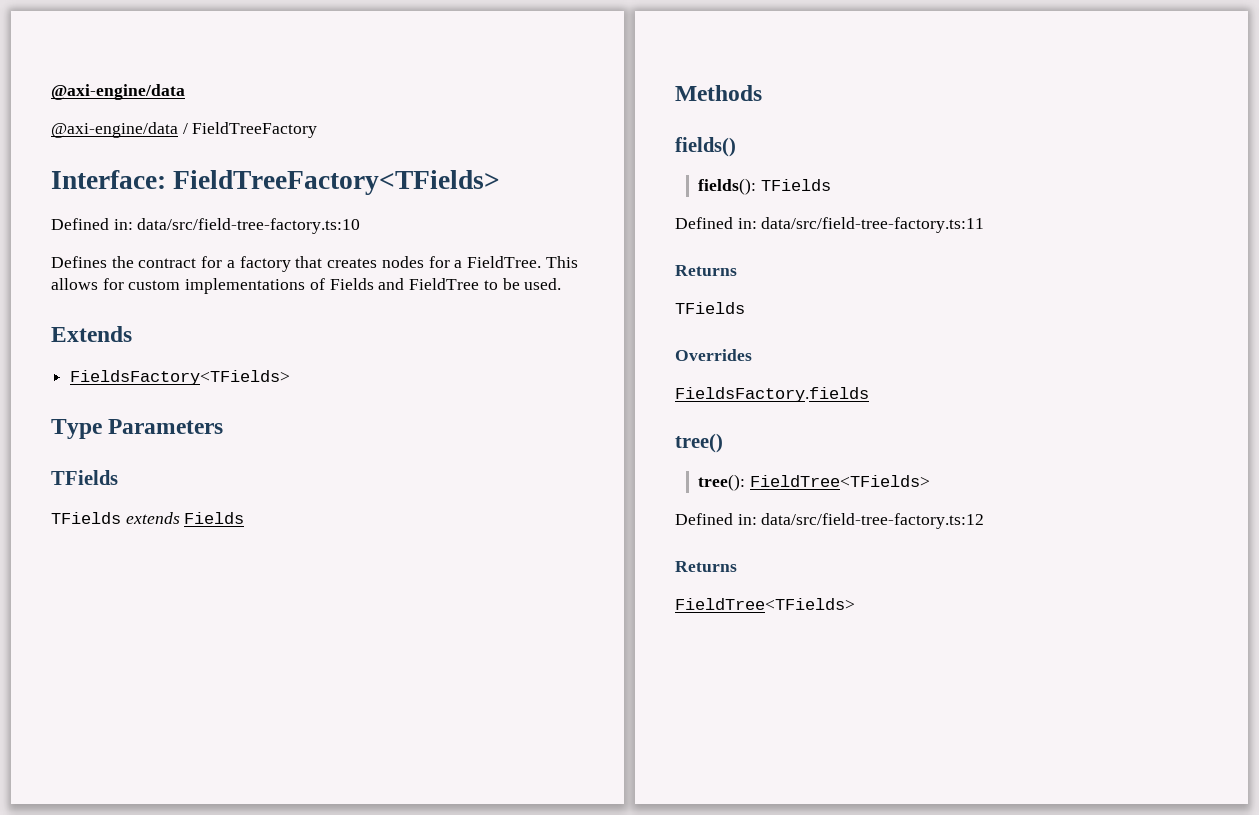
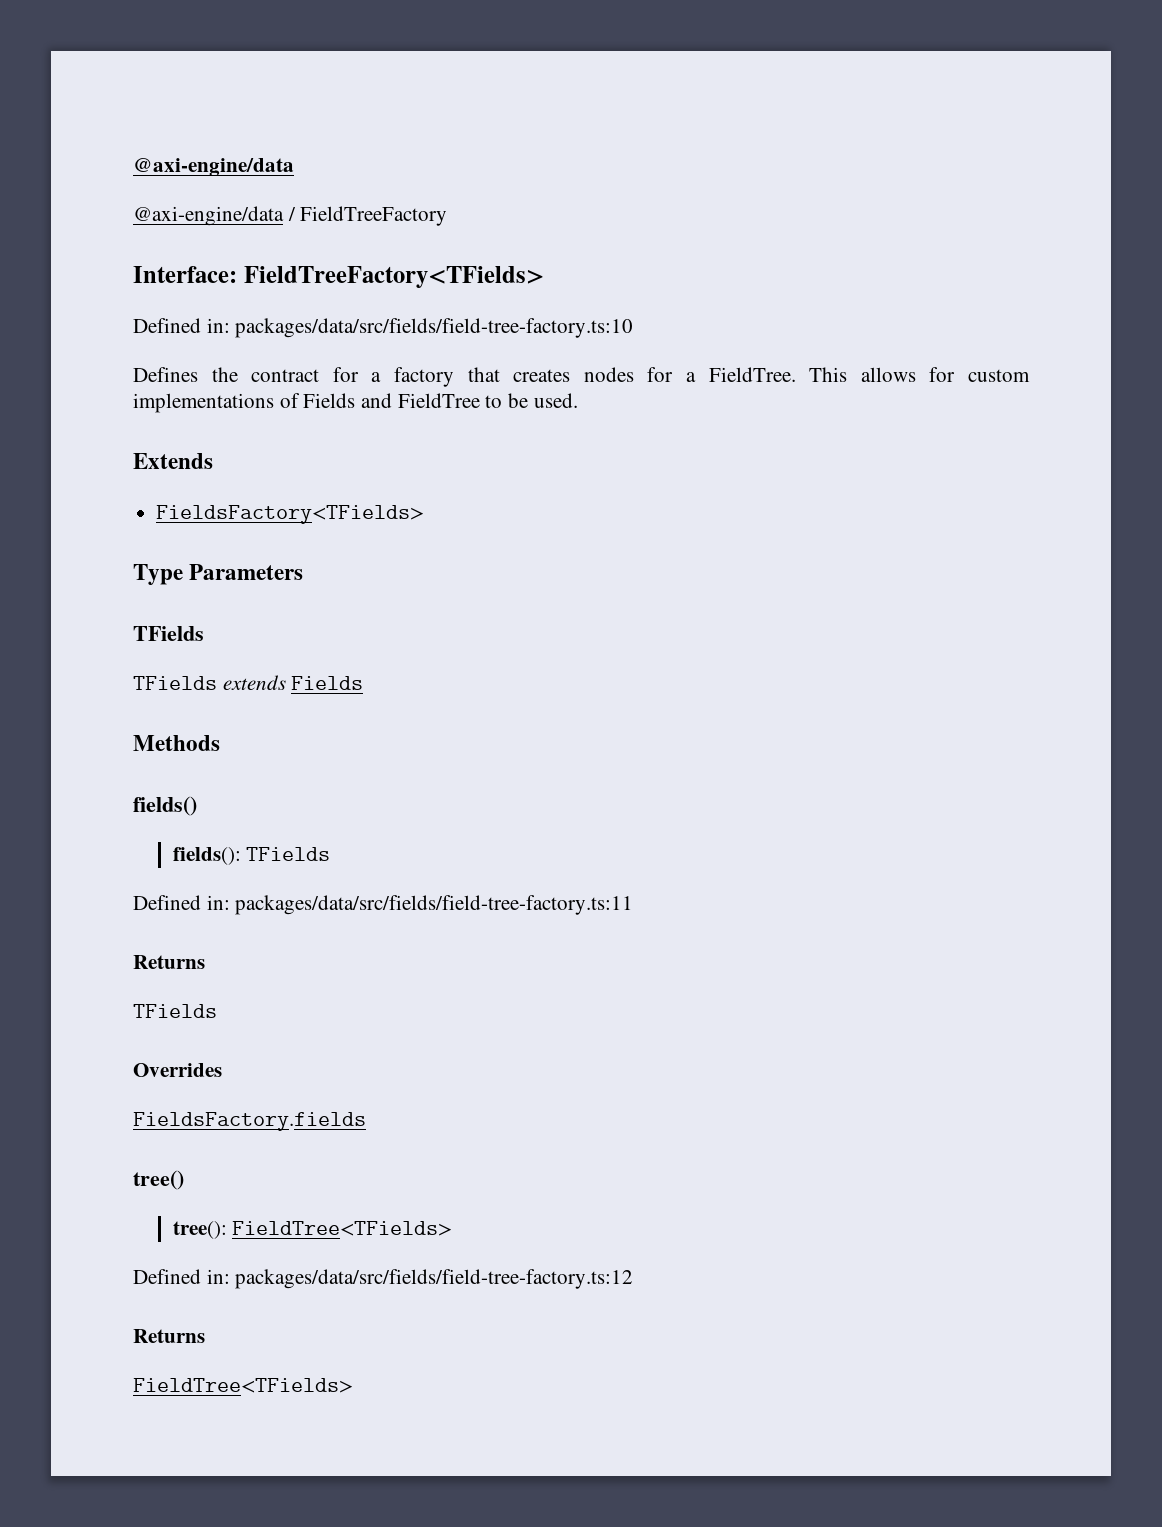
- Defined in: data/src/field-tree-factory.ts:10
+ Defined in: packages/data/src/fields/field-tree-factory.ts:10
- Defined in: data/src/field-tree-factory.ts:11
+ Defined in: packages/data/src/fields/field-tree-factory.ts:11
- Defined in: data/src/field-tree-factory.ts:12
+ Defined in: packages/data/src/fields/field-tree-factory.ts:12

